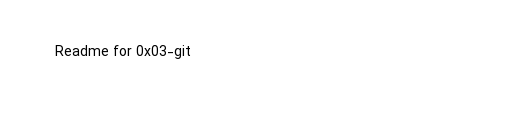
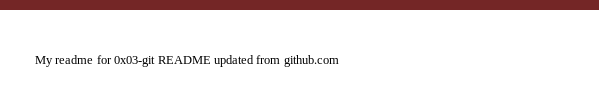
- Readme for 0x03-git
+ My readme for 0x03-git README updated from github.com

